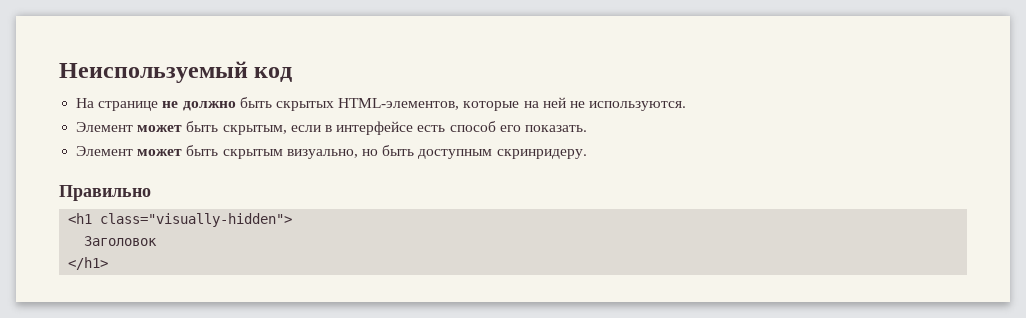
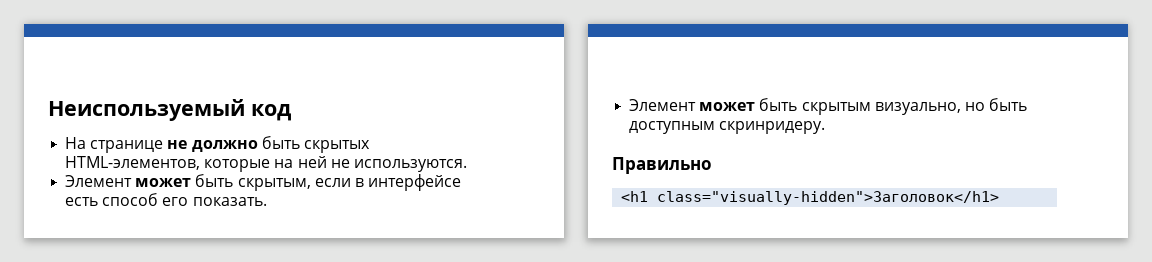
- <h1 class="visually-hidden">
- Заголовок
- </h1>
+ <h1 class="visually-hidden">Заголовок</h1>

